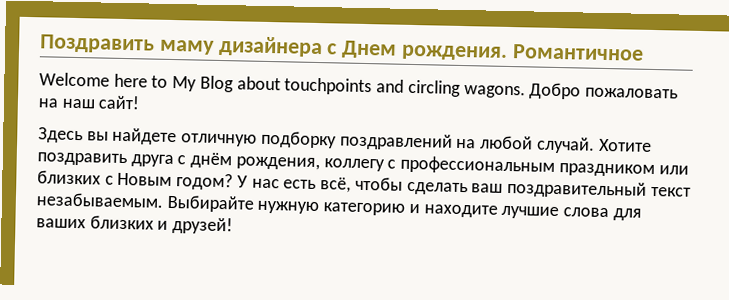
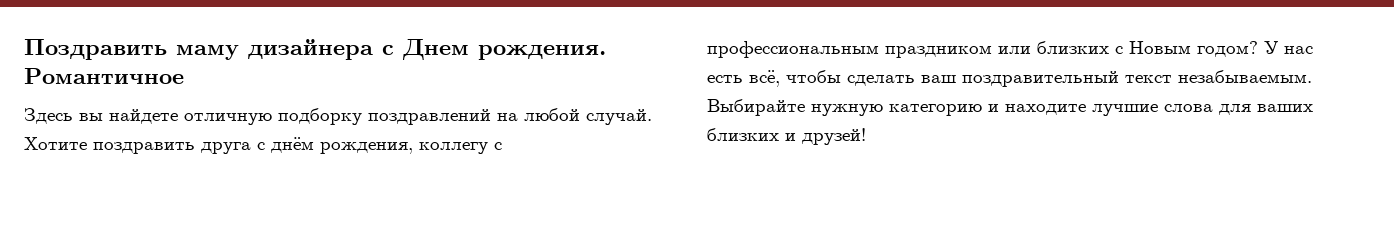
- Welcome here to My Blog about touchpoints and circling wagons. Добро пожаловать на наш сайт!

